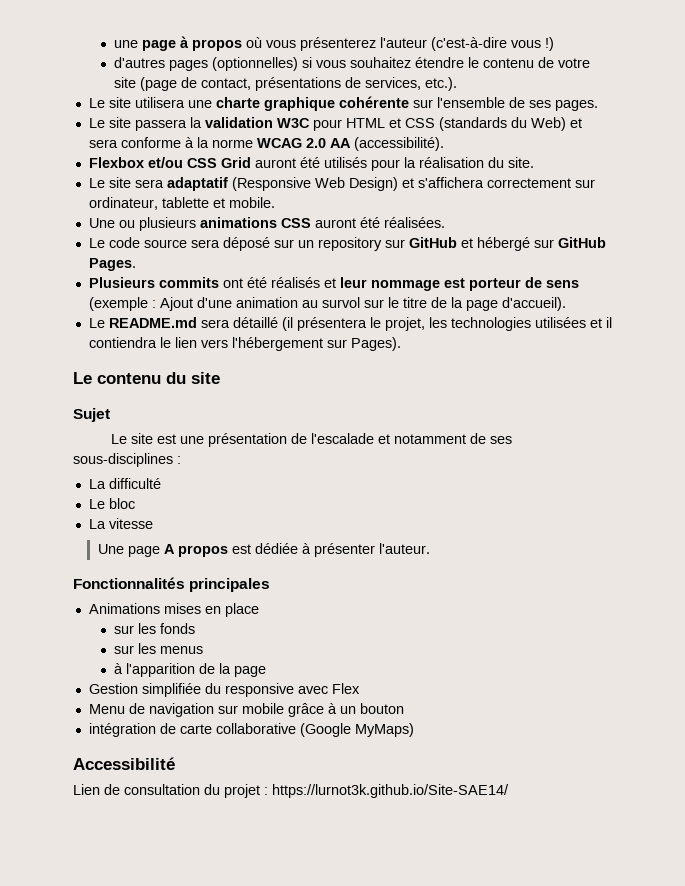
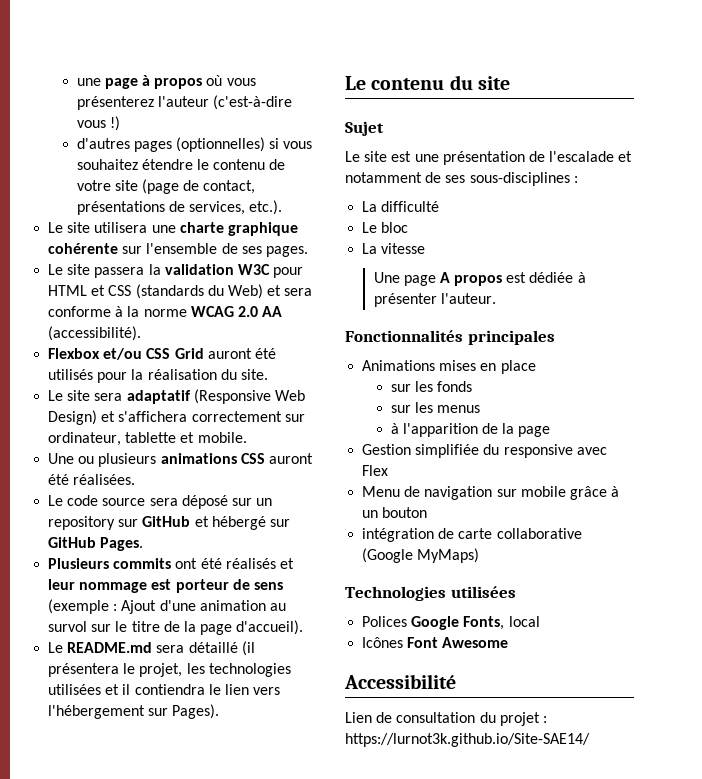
+ Technologies utilisées
+ Polices Google Fonts, local
+ Icônes Font Awesome

